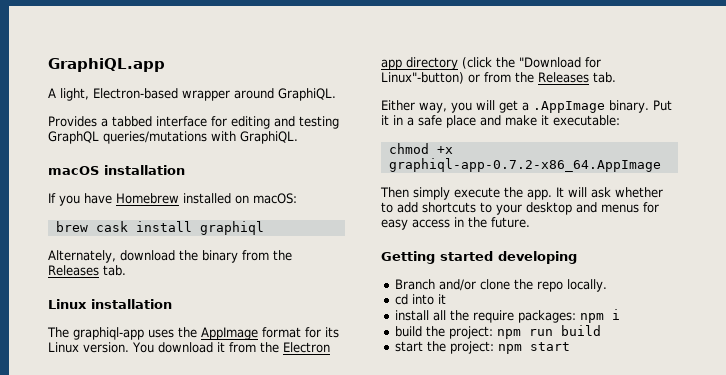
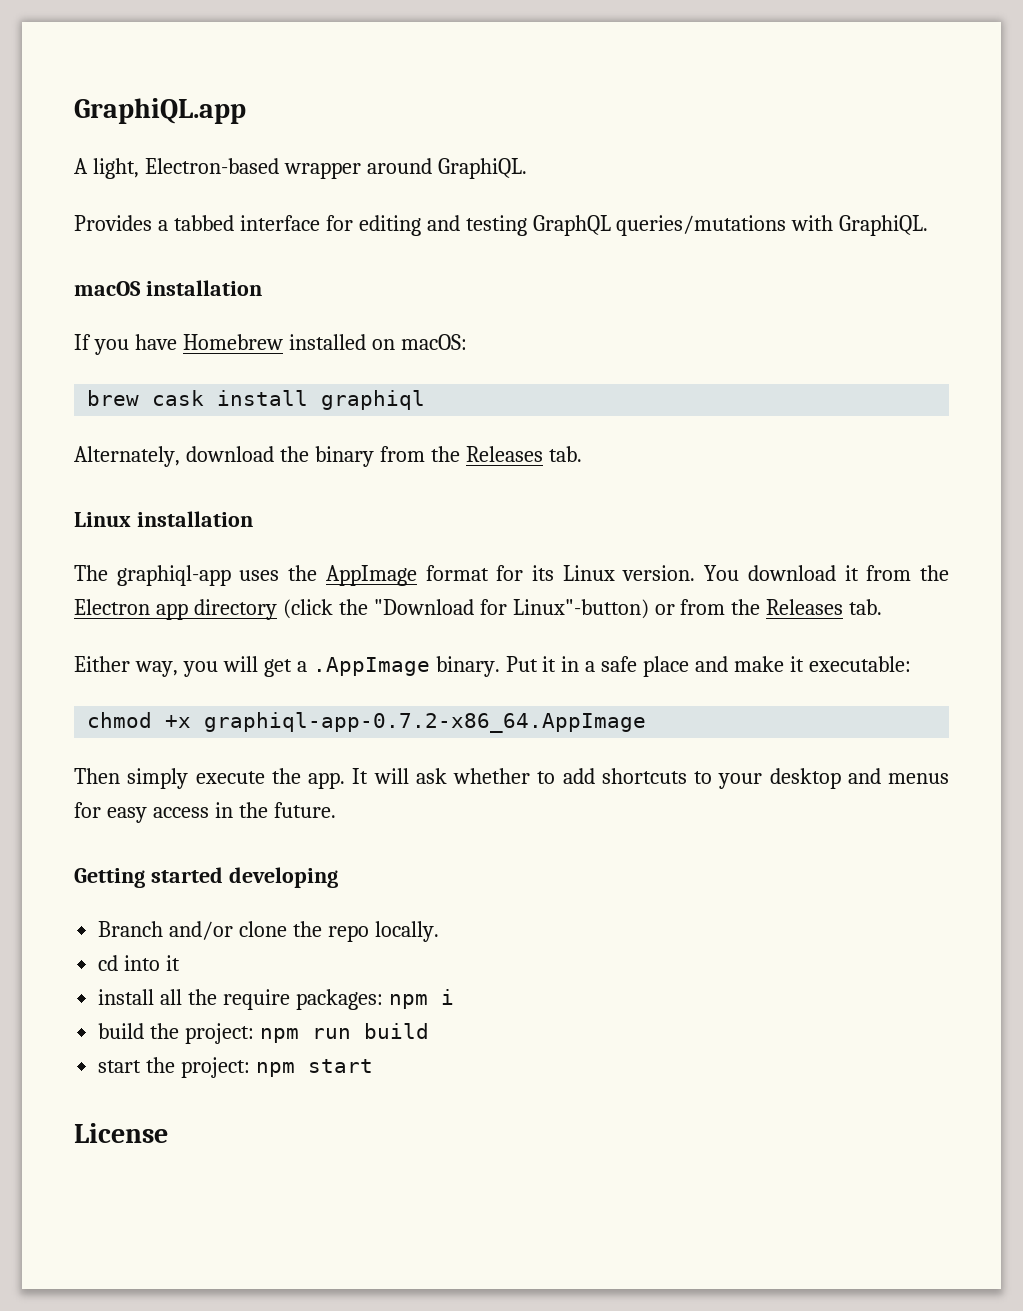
+ License

